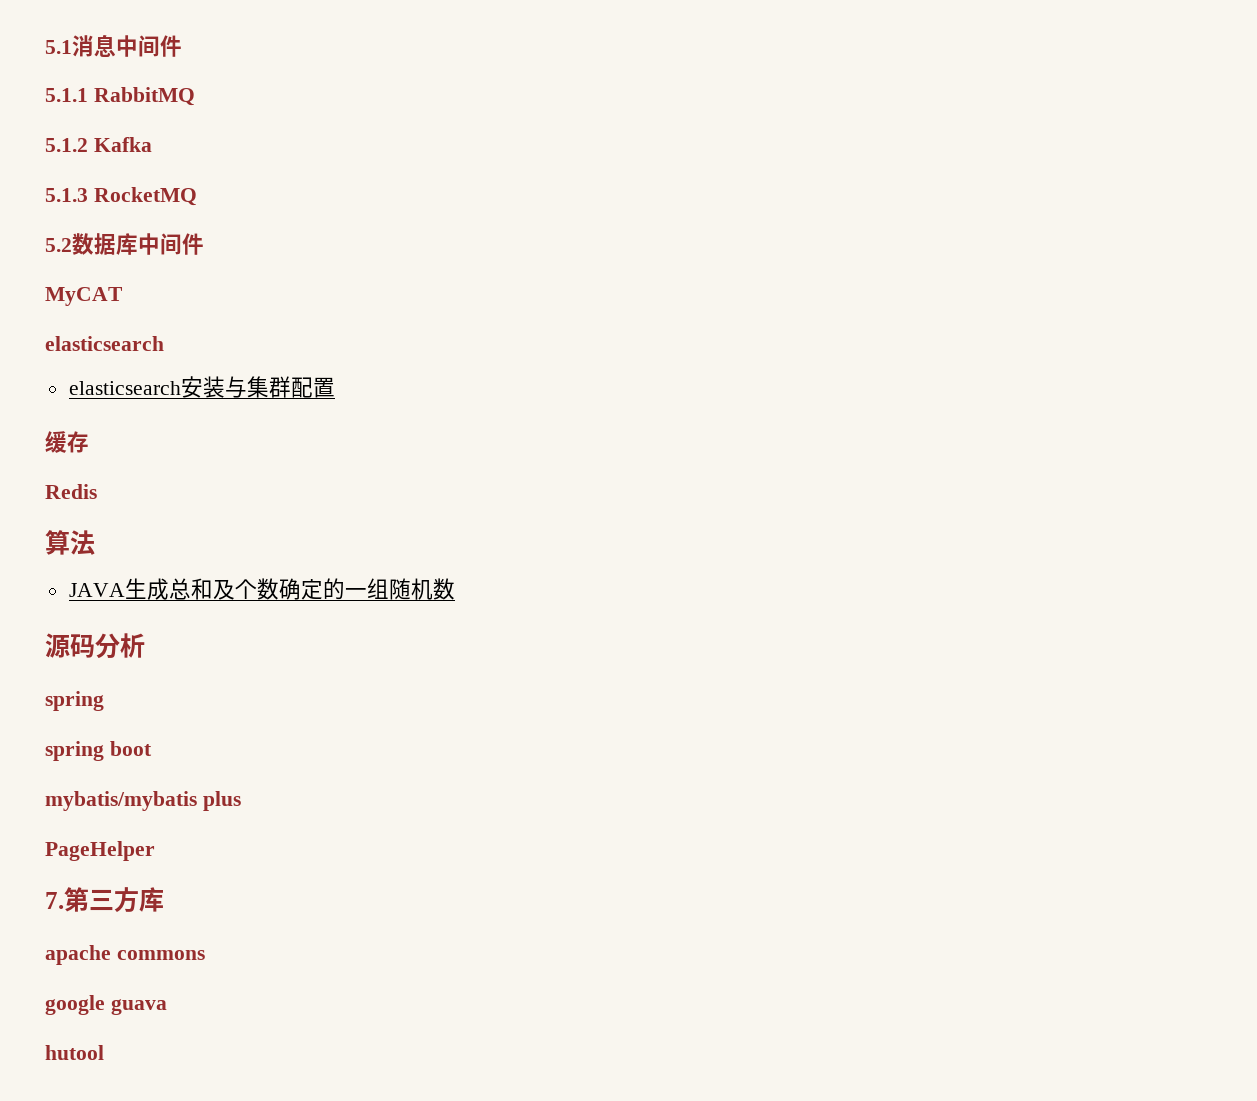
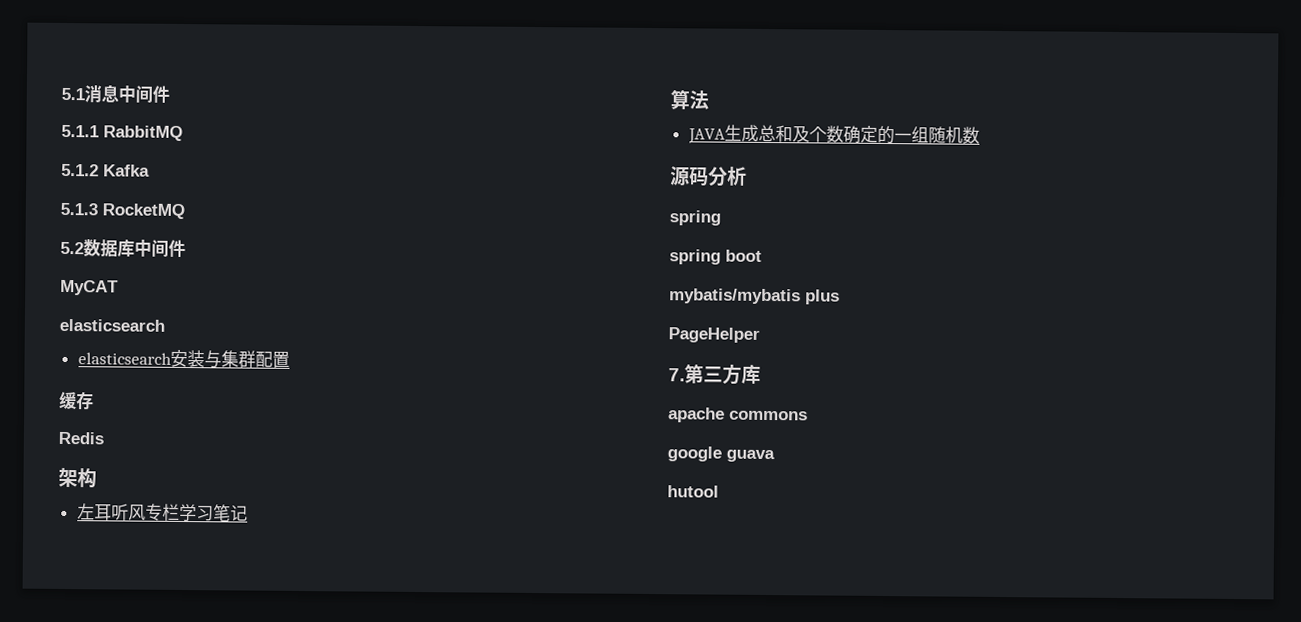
+ 架构
+ 左耳听风专栏学习笔记

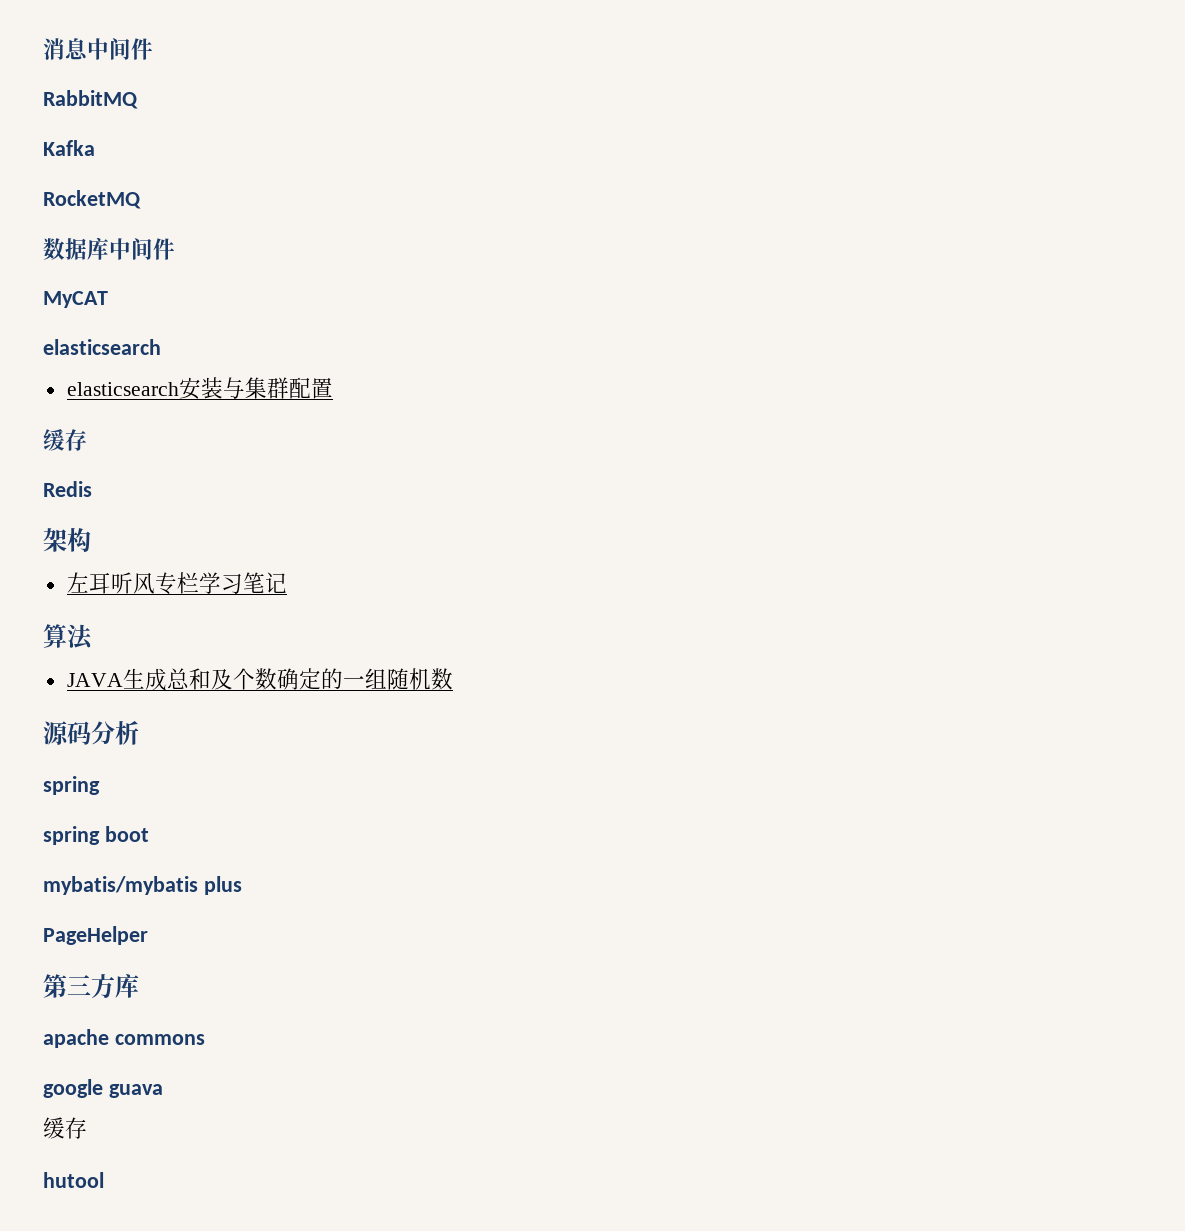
- 5.1消息中间件
+ 消息中间件
- 5.1.1 RabbitMQ
+ RabbitMQ
- 5.1.2 Kafka
+ Kafka
- 5.1.3 RocketMQ
+ RocketMQ
- 5.2数据库中间件
+ 数据库中间件
- 7.第三方库
+ 第三方库
  google guava
+ 缓存

